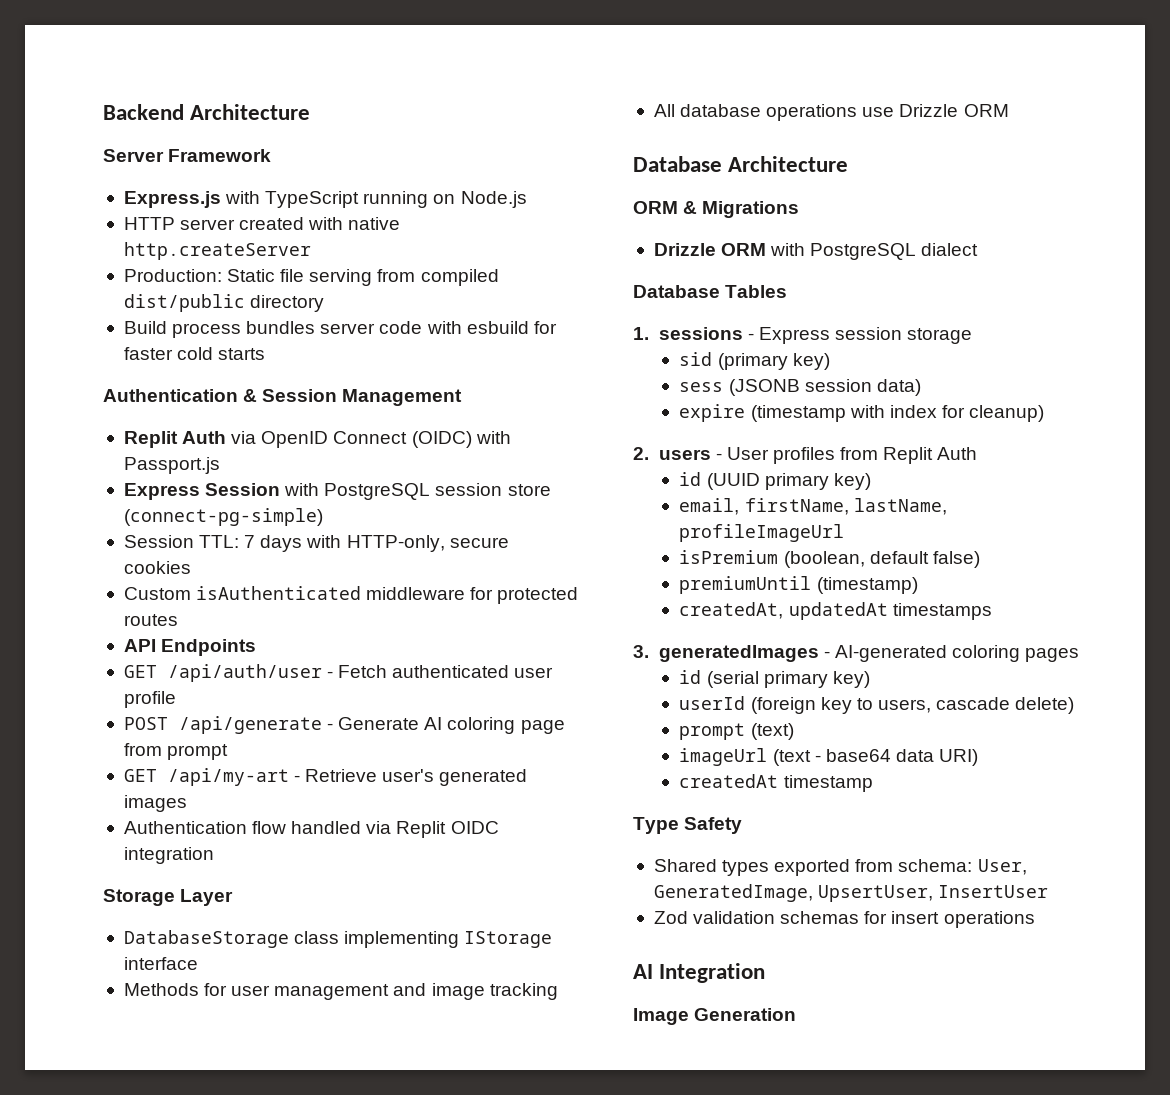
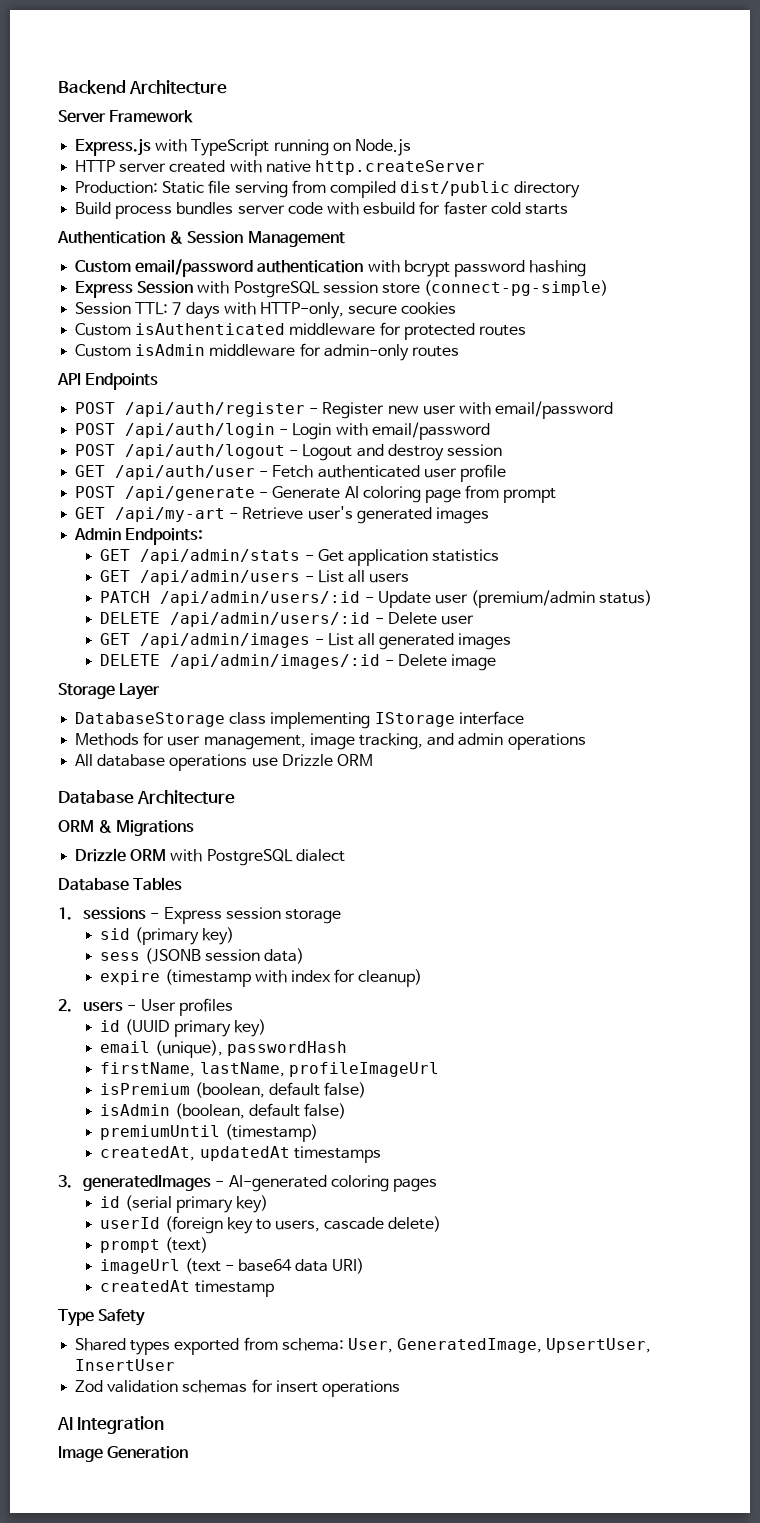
- Replit Auth via OpenID Connect (OIDC) with Passport.js
+ Custom email/password authentication with bcrypt password hashing
+ Custom isAdmin middleware for admin-only routes
  API Endpoints
+ POST /api/auth/register - Register new user with email/password
+ POST /api/auth/login - Login with email/password
+ POST /api/auth/logout - Logout and destroy session
- Authentication flow handled via Replit OIDC integration
+ Admin Endpoints:
+ GET /api/admin/stats - Get application statistics
+ GET /api/admin/users - List all users
+ PATCH /api/admin/users/:id - Update user (premium/admin status)
+ DELETE /api/admin/users/:id - Delete user
+ GET /api/admin/images - List all generated images
+ DELETE /api/admin/images/:id - Delete image
- Methods for user management and image tracking
+ Methods for user management, image tracking, and admin operations
- 2. users - User profiles from Replit Auth
+ 2. users - User profiles
- email, firstName, lastName, profileImageUrl
+ email (unique), passwordHash
+ firstName, lastName, profileImageUrl
+ isAdmin (boolean, default false)

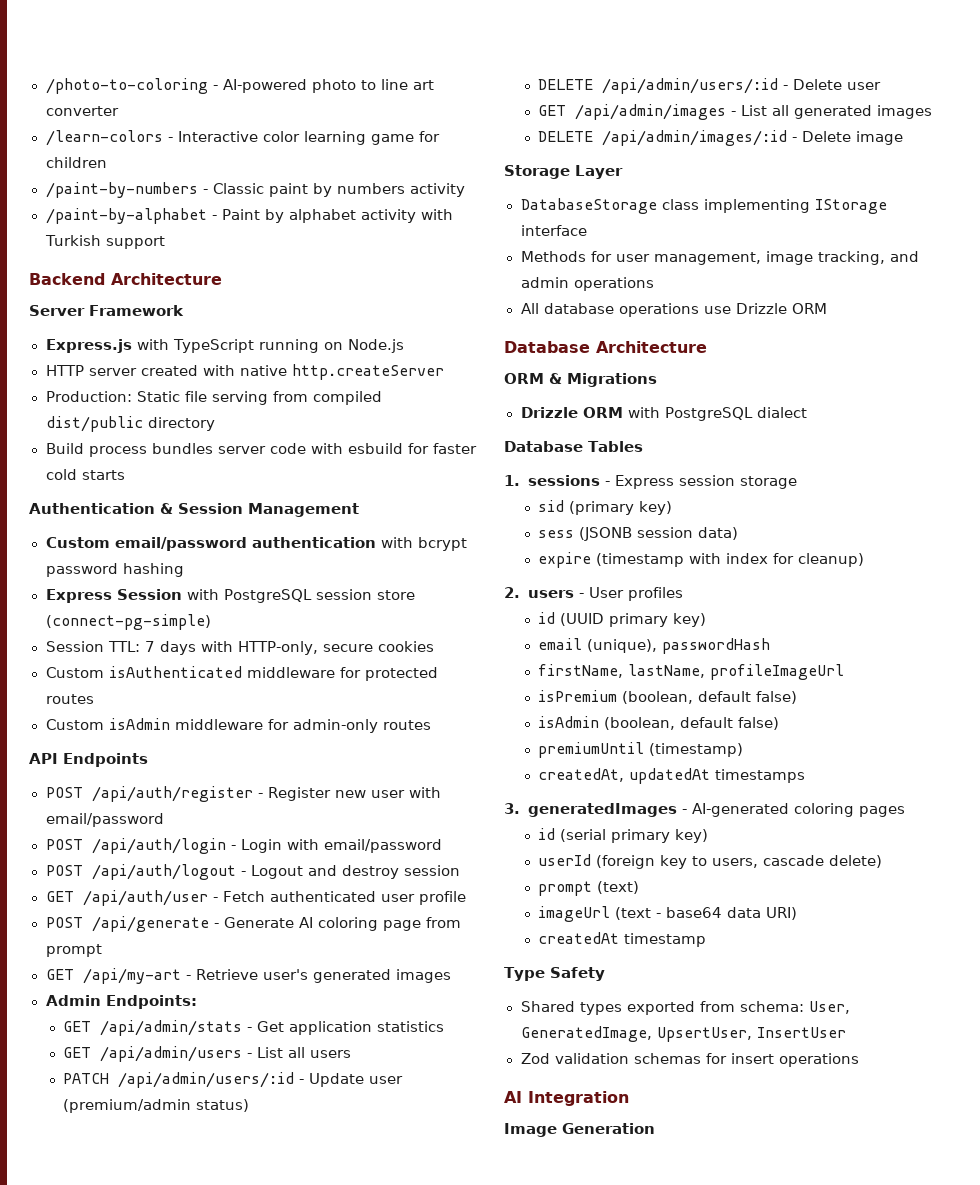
+ /photo-to-coloring - AI-powered photo to line art converter
+ /learn-colors - Interactive color learning game for children
+ /paint-by-numbers - Classic paint by numbers activity
+ /paint-by-alphabet - Paint by alphabet activity with Turkish support

